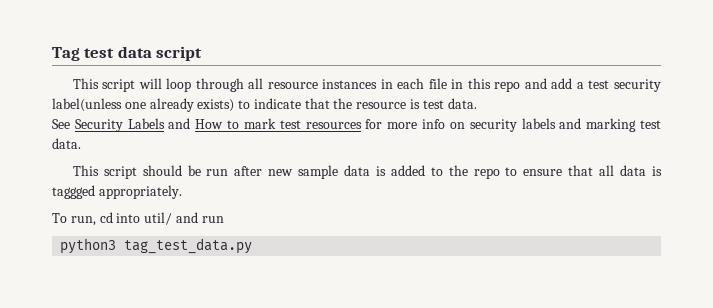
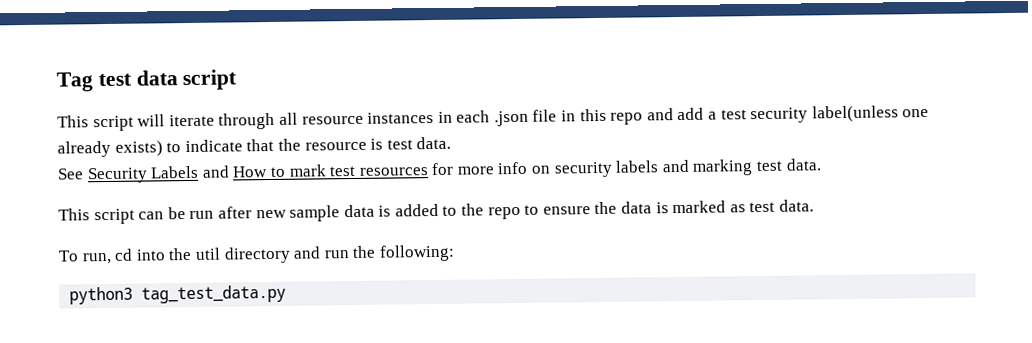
- This script will loop through all resource instances in each file in this repo and add a test security label(unless one already exists) to indicate that the resource is test data.
+ This script will iterate through all resource instances in each .json file in this repo and add a test security label(unless one already exists) to indicate that the resource is test data.
- This script should be run after new sample data is added to the repo to ensure that all data is taggged appropriately.
+ This script can be run after new sample data is added to the repo to ensure the data is marked as test data.
- To run, cd into util/ and run
+ To run, cd into the util directory and run the following:

